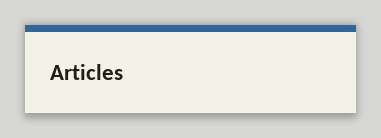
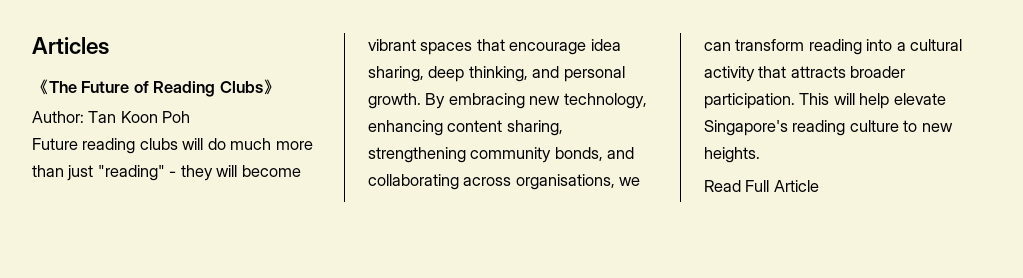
+ 《The Future of Reading Clubs》
+ Author: Tan Koon Poh
+ Future reading clubs will do much more than just "reading" - they will become vibrant spaces that encourage idea sharing, deep thinking, and personal growth. By embracing new technology, enhancing content sharing, strengthening community bonds, and collaborating across organisations, we can transform reading into a cultural activity that attracts broader participation. This will help elevate Singapore's reading culture to new heights.
+ Read Full Article

